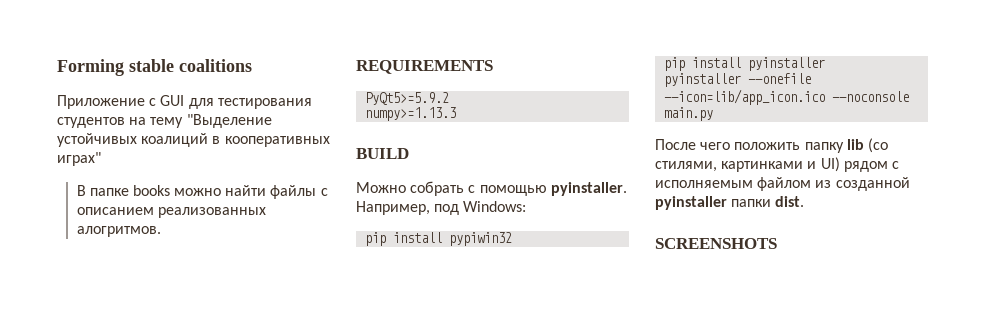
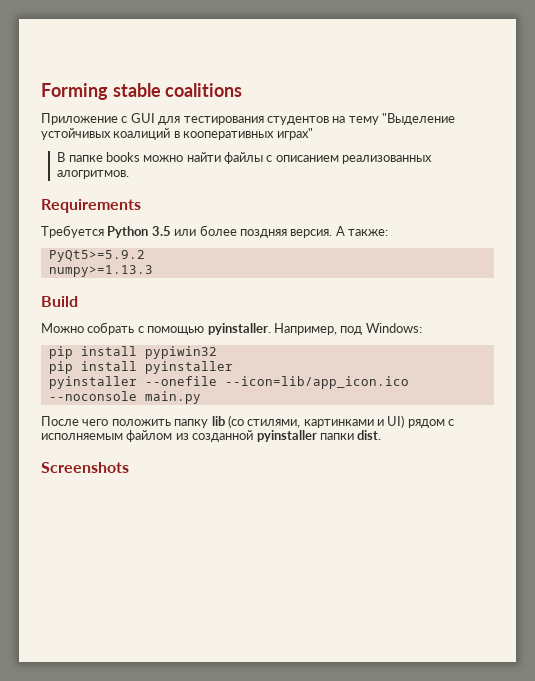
- REQUIREMENTS
+ Requirements
+ Требуется Python 3.5 или более поздняя версия. А также:
- BUILD
+ Build
- SCREENSHOTS
+ Screenshots

